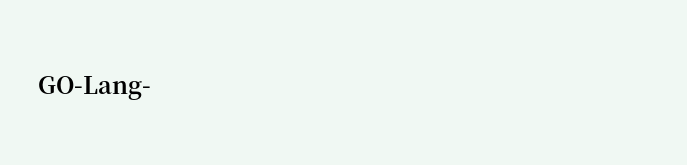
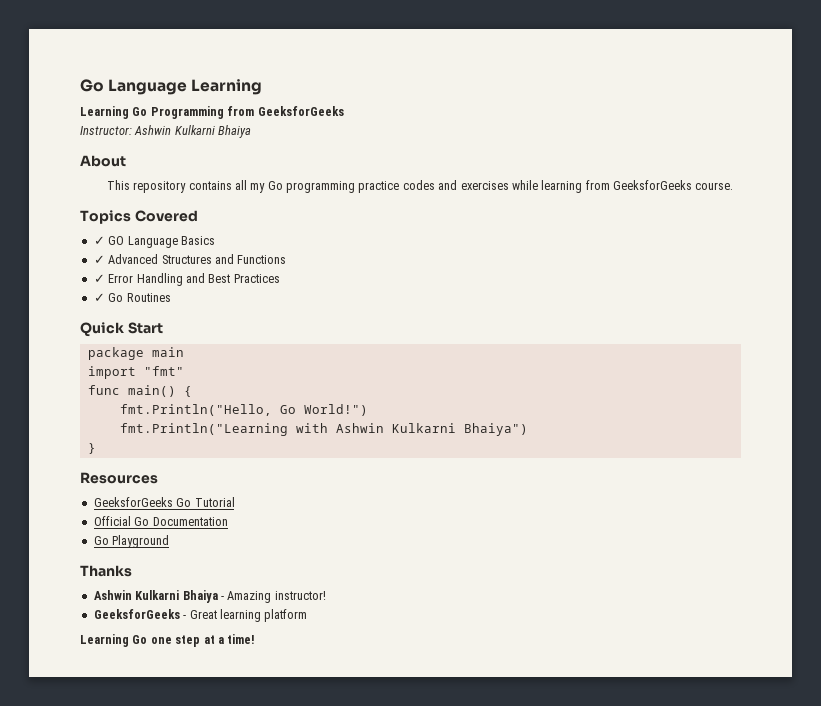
- GO-Lang-
+ Go Language Learning
+ Learning Go Programming from GeeksforGeeks
+ Instructor: Ashwin Kulkarni Bhaiya
+ About
+ This repository contains all my Go programming practice codes and exercises while learning from GeeksforGeeks course.
+ Topics Covered
+ ✓ GO Language Basics
+ ✓ Advanced Structures and Functions
+ ✓ Error Handling and Best Practices
+ ✓ Go Routines
+ Quick Start
+ package main
+ import "fmt"
+ func main() {
+ fmt.Println("Hello, Go World!")
+ fmt.Println("Learning with Ashwin Kulkarni Bhaiya")
+ }
+ Resources
+ GeeksforGeeks Go Tutorial
+ Official Go Documentation
+ Go Playground
+ Thanks
+ Ashwin Kulkarni Bhaiya - Amazing instructor!
+ GeeksforGeeks - Great learning platform
+ Learning Go one step at a time!

